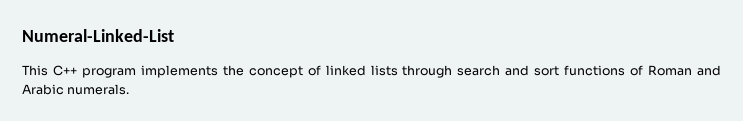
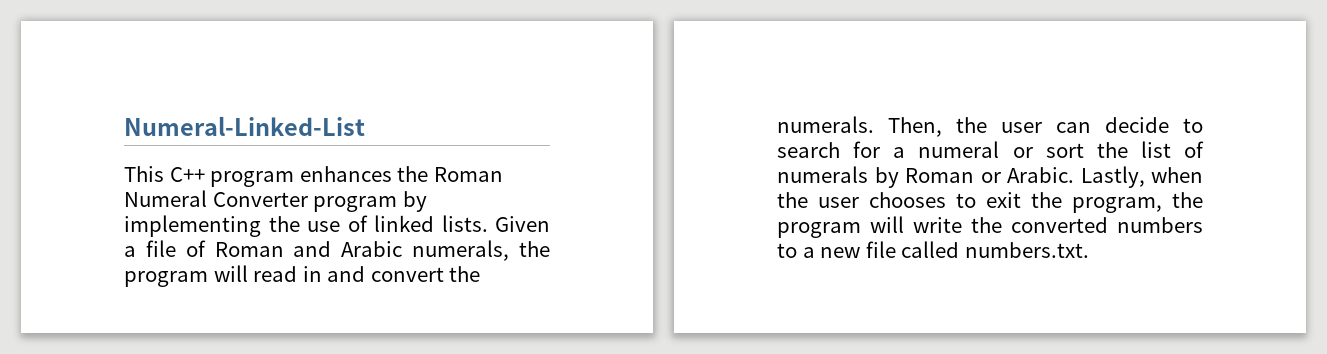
- This C++ program implements the concept of linked lists through search and sort functions of Roman and Arabic numerals.
+ This C++ program enhances the Roman Numeral Converter program by implementing the use of linked lists. Given a file of Roman and Arabic numerals, the program will read in and convert the numerals. Then, the user can decide to search for a numeral or sort the list of numerals by Roman or Arabic. Lastly, when the user chooses to exit the program, the program will write the converted numbers to a new file called numbers.txt.

